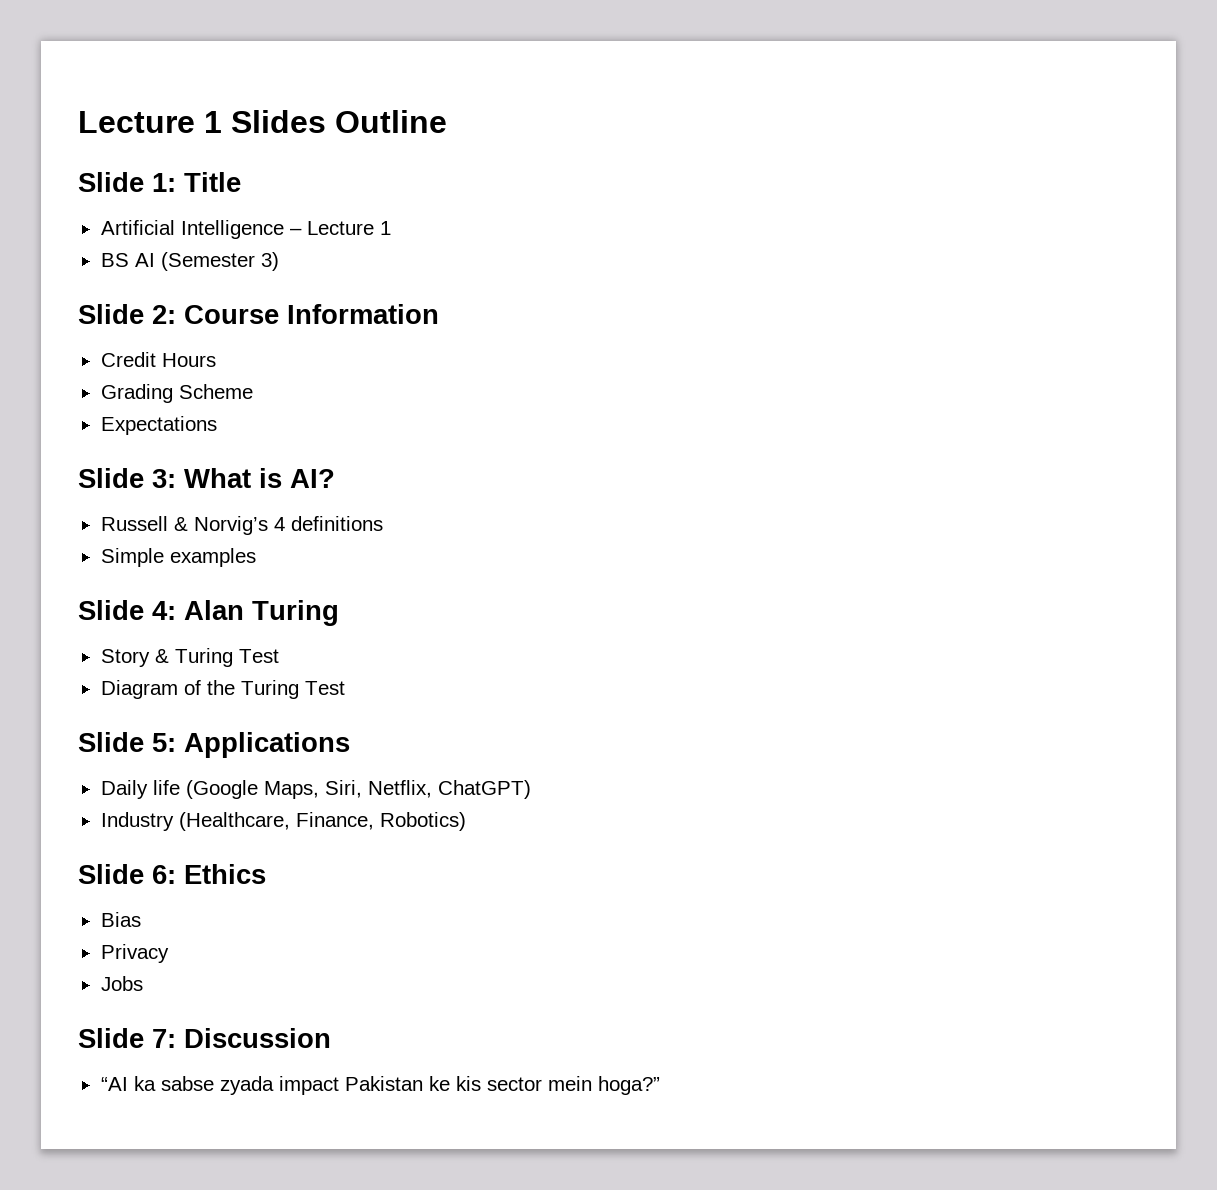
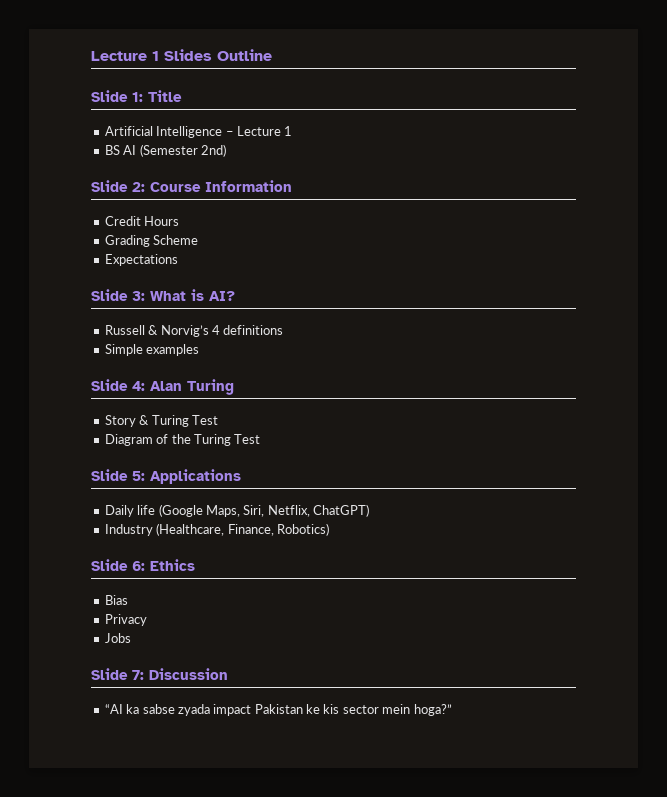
- BS AI (Semester 3)
+ BS AI (Semester 2nd)

